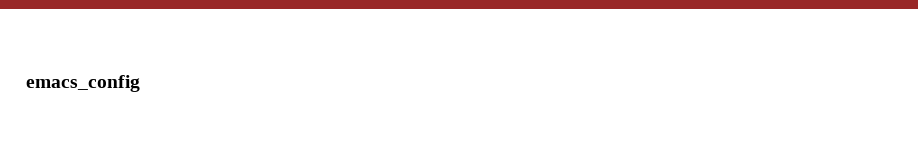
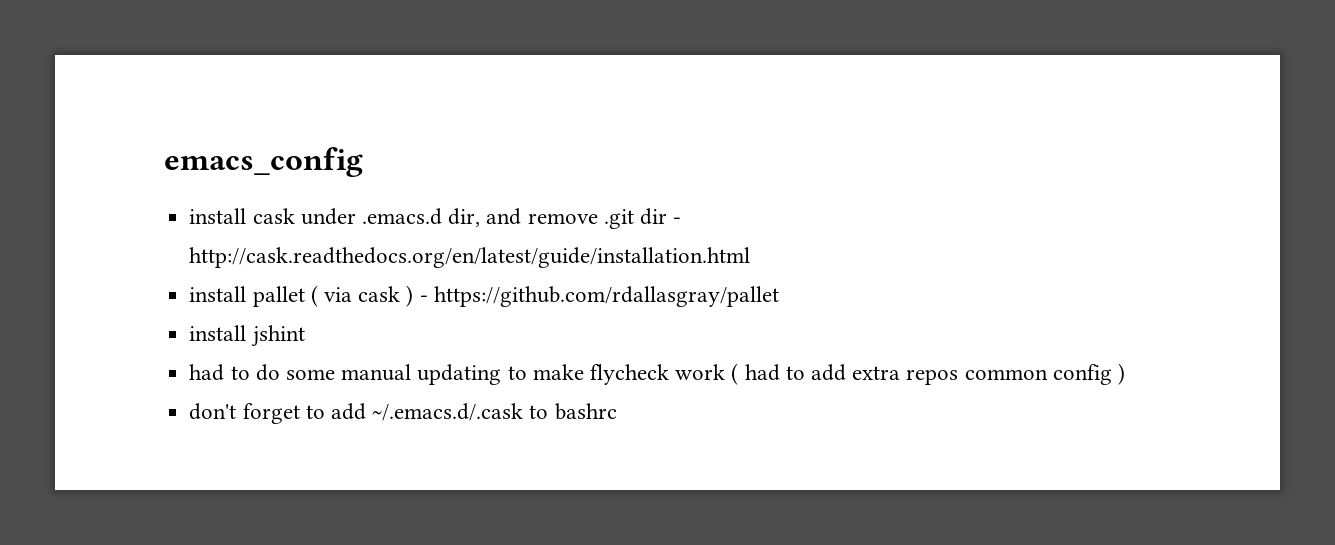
+ install cask under .emacs.d dir, and remove .git dir - http://cask.readthedocs.org/en/latest/guide/installation.html
+ install pallet ( via cask ) - https://github.com/rdallasgray/pallet
+ install jshint
+ had to do some manual updating to make flycheck work ( had to add extra repos common config )
+ don't forget to add ~/.emacs.d/.cask to bashrc

